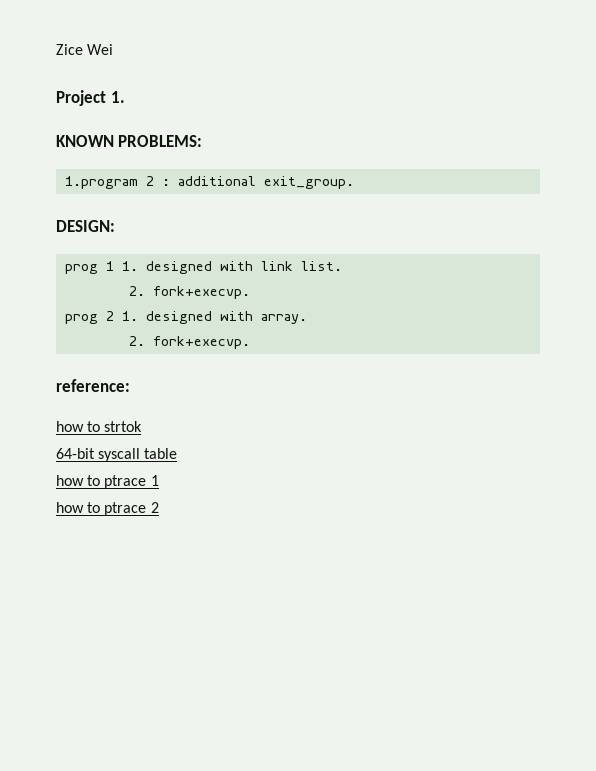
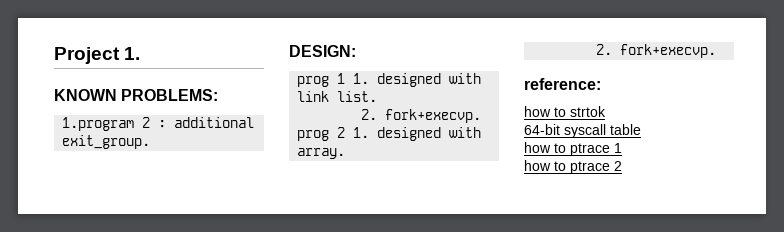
- Zice Wei

